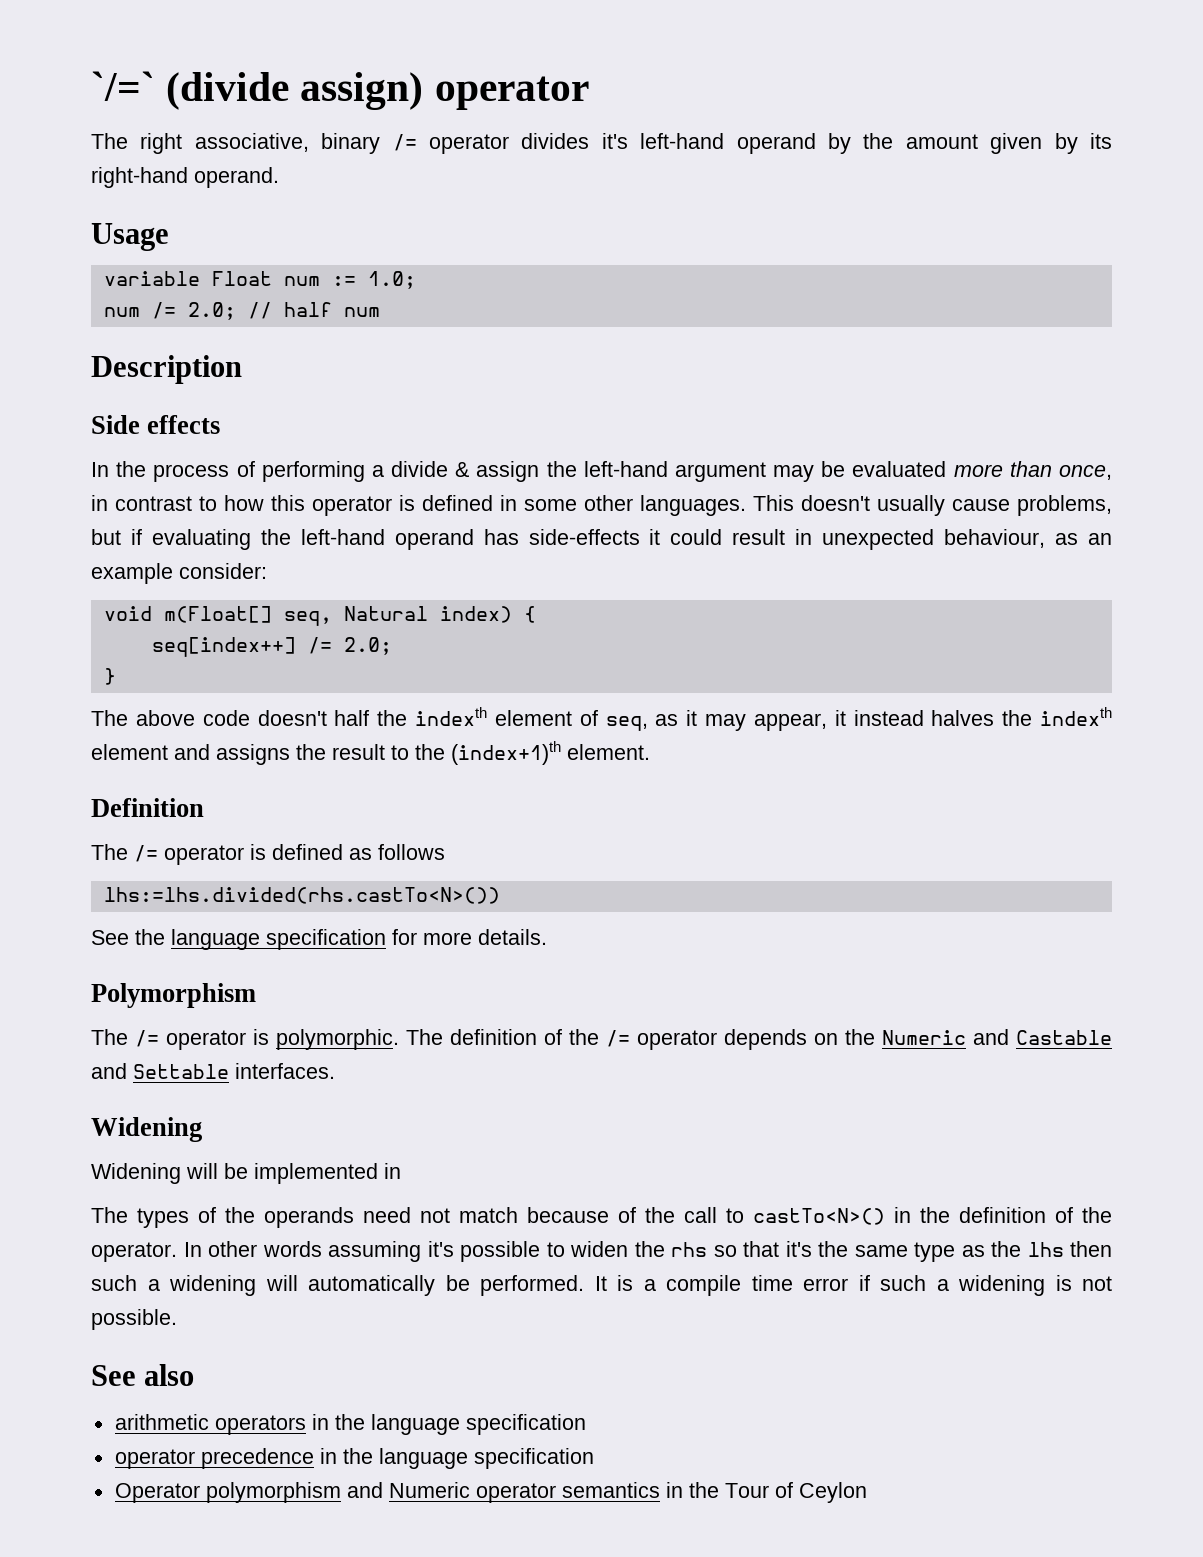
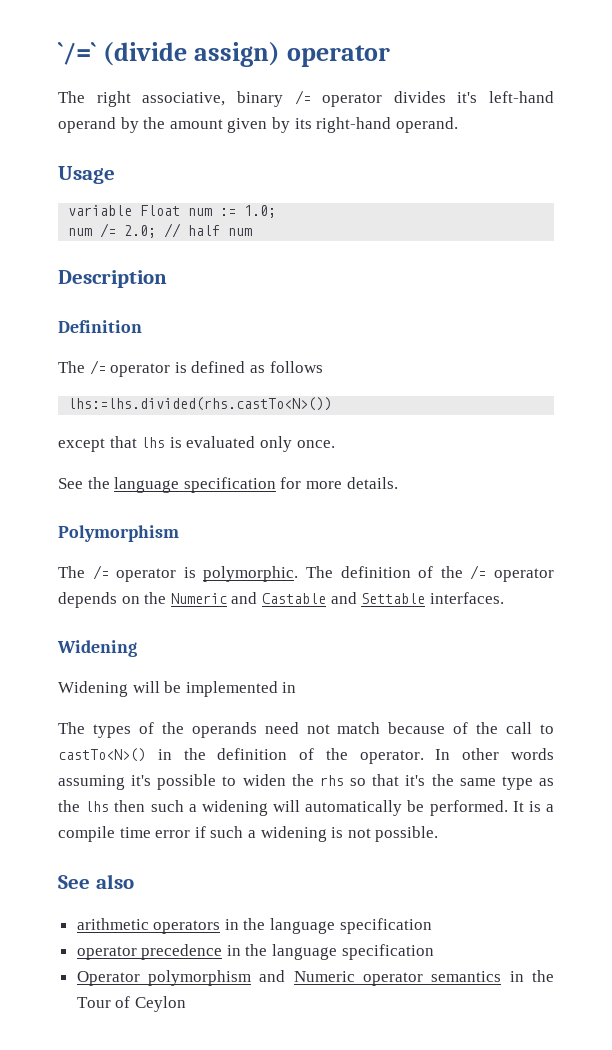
- Side effects
- In the process of performing a divide & assign the left-hand argument may be evaluated more than once, in contrast to how this operator is defined in some other languages. This doesn't usually cause problems, but if evaluating the left-hand operand has side-effects it could result in unexpected behaviour, as an example consider:
- void m(Float[] seq, Natural index) {
- seq[index++] /= 2.0;
- }
- The above code doesn't half the indexth element of seq, as it may appear, it instead halves the indexth element and assigns the result to the (index+1)th element.
+ except that lhs is evaluated only once.

